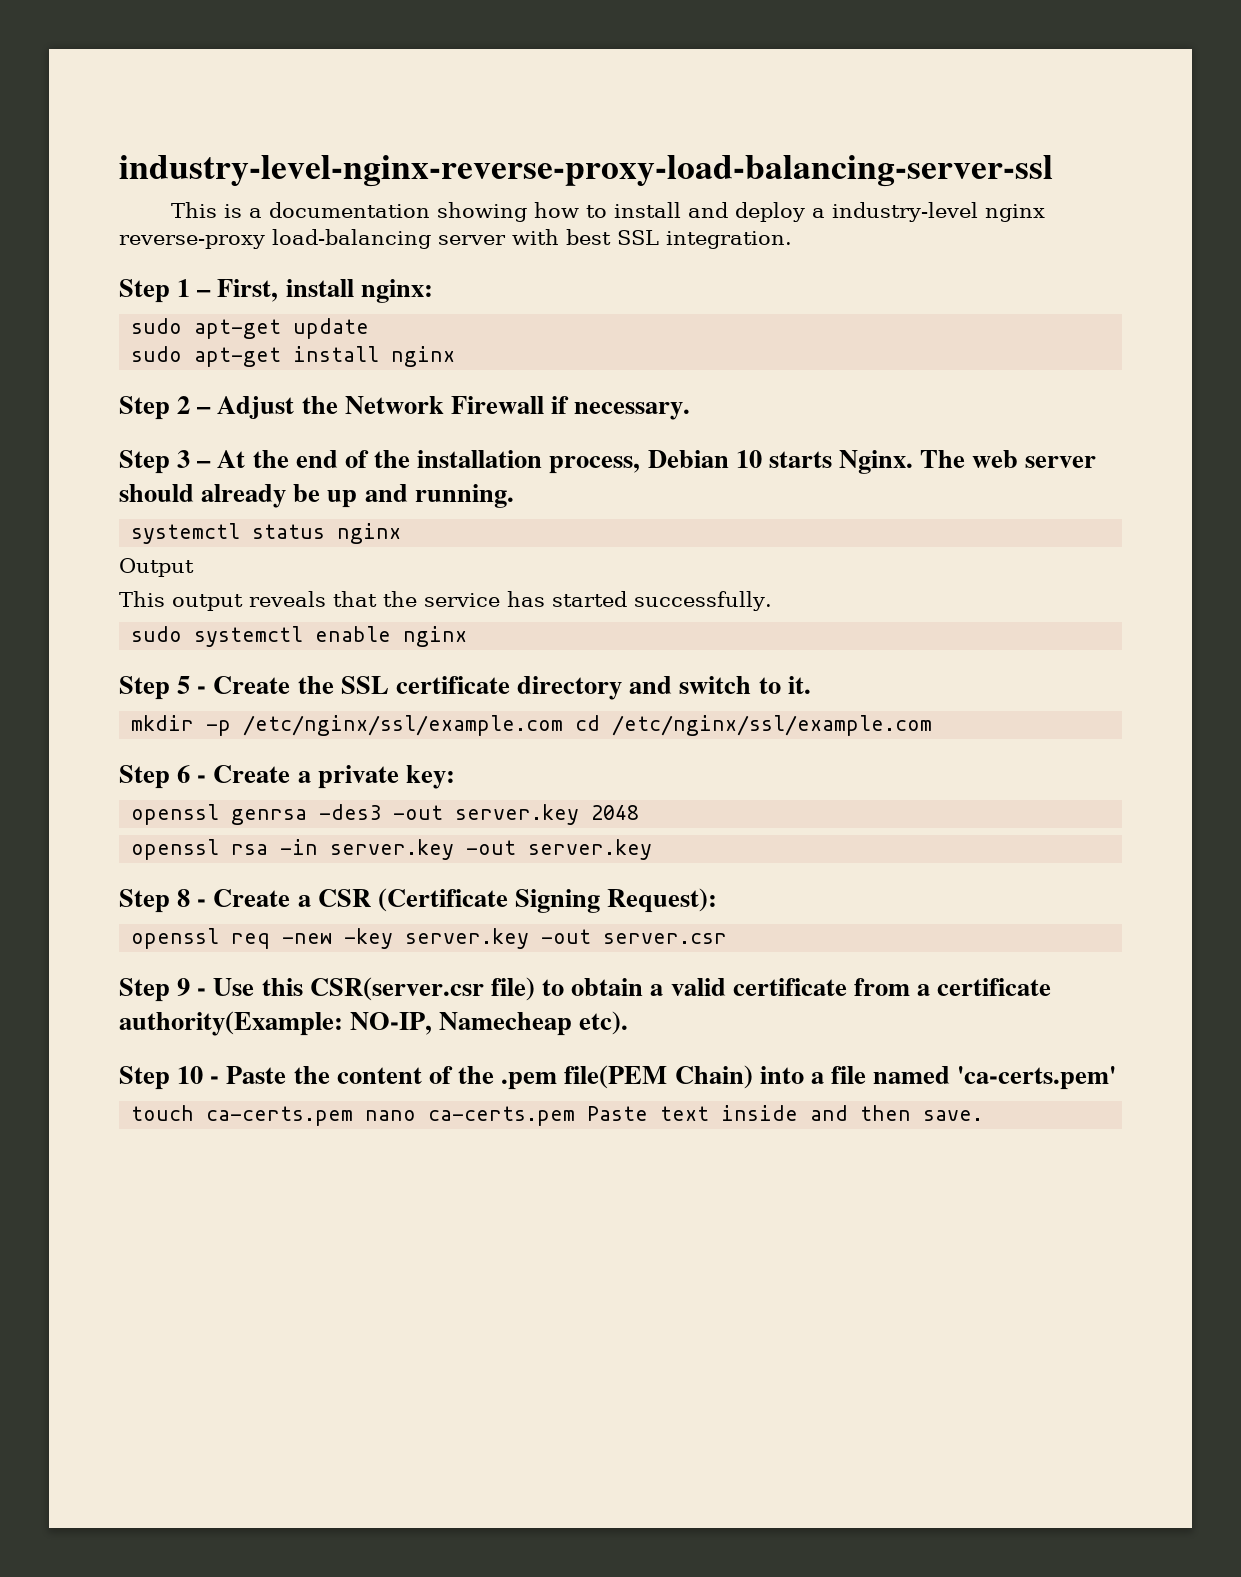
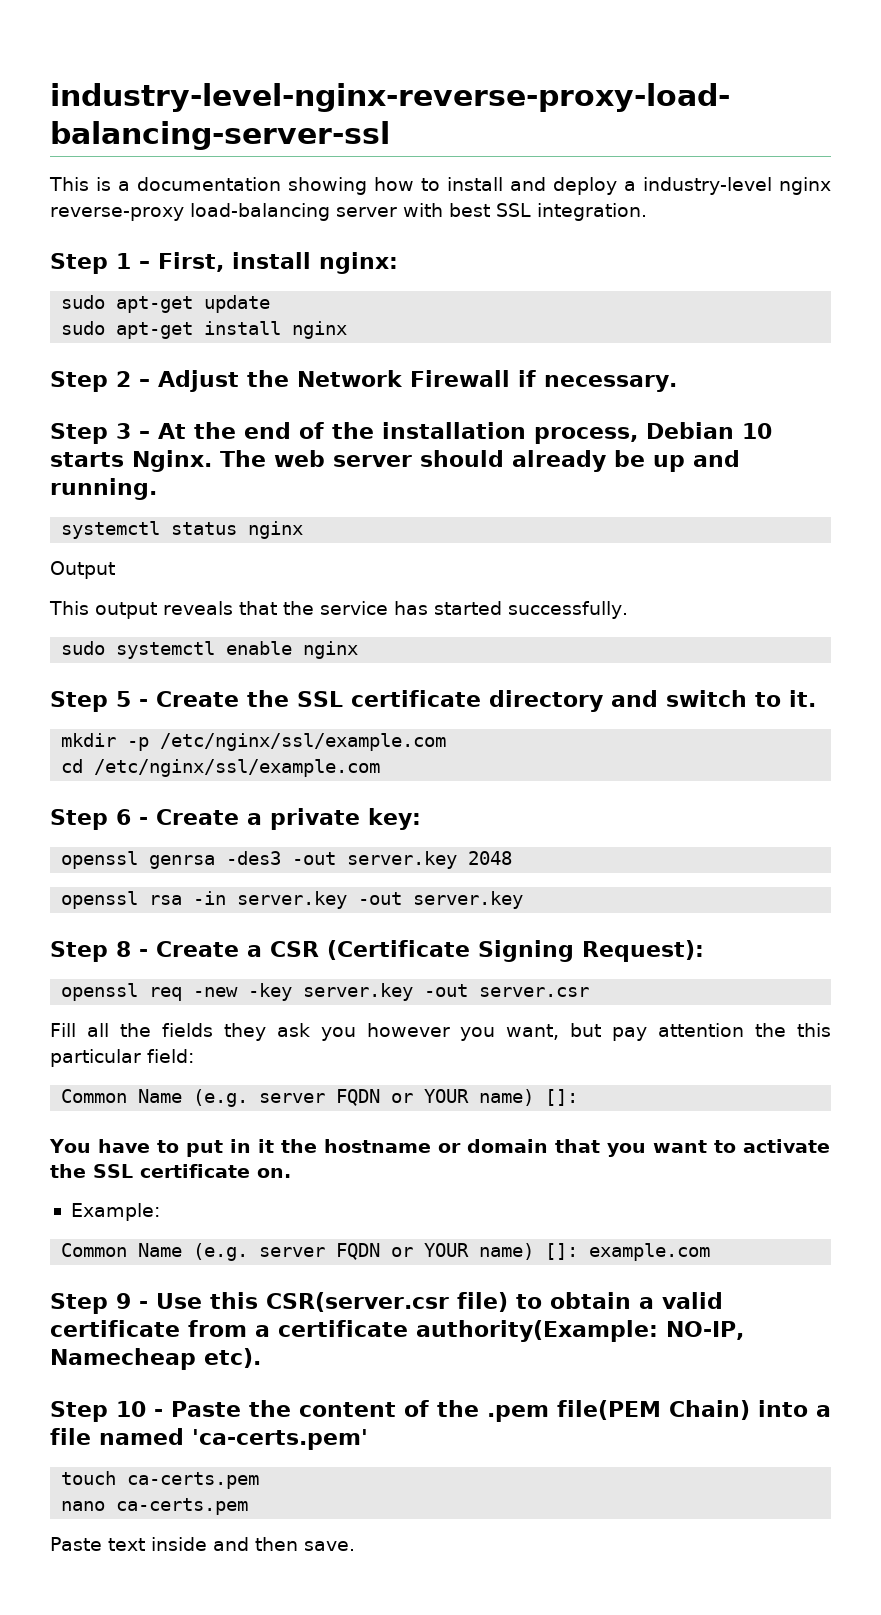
- mkdir -p /etc/nginx/ssl/example.com cd /etc/nginx/ssl/example.com
+ mkdir -p /etc/nginx/ssl/example.com
+ cd /etc/nginx/ssl/example.com
+ Fill all the fields they ask you however you want, but pay attention the this particular field:
+ Common Name (e.g. server FQDN or YOUR name) []:
+ You have to put in it the hostname or domain that you want to activate the SSL certificate on.
+ Example:
+ Common Name (e.g. server FQDN or YOUR name) []: example.com
- touch ca-certs.pem nano ca-certs.pem Paste text inside and then save.
+ touch ca-certs.pem
+ nano ca-certs.pem
+ Paste text inside and then save.

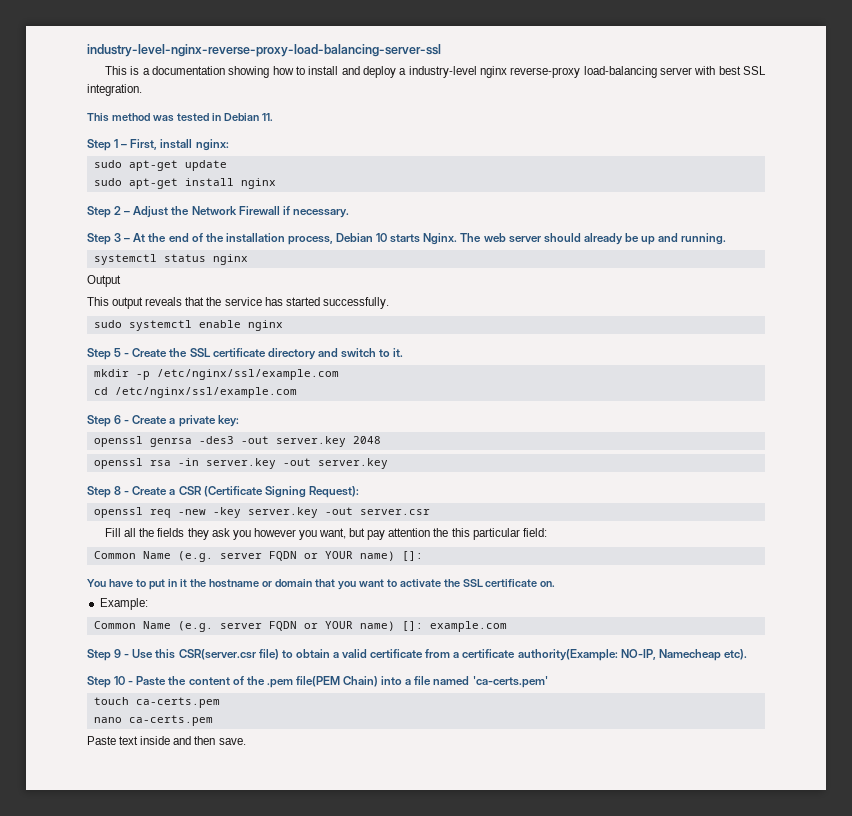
+ This method was tested in Debian 11.

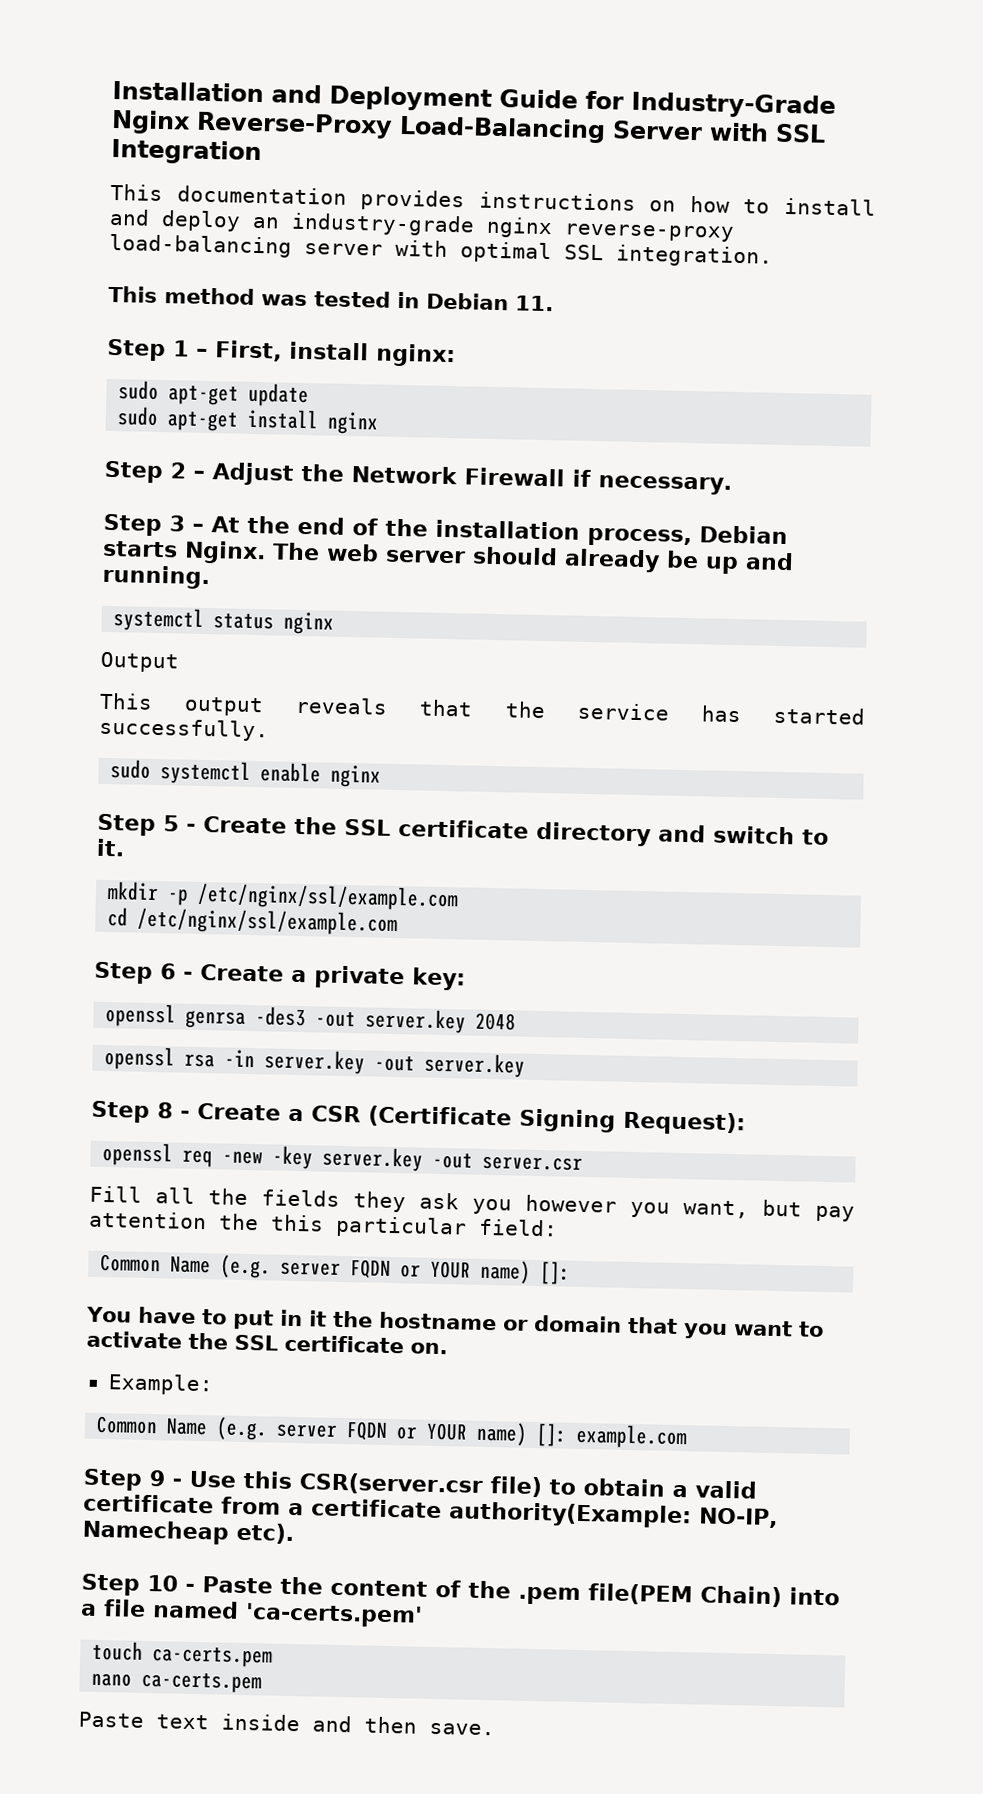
- industry-level-nginx-reverse-proxy-load-balancing-server-ssl
- This is a documentation showing how to install and deploy a industry-level nginx reverse-proxy load-balancing server with best SSL integration.
+ Installation and Deployment Guide for Industry-Grade Nginx Reverse-Proxy Load-Balancing Server with SSL Integration
+ This documentation provides instructions on how to install and deploy an industry-grade nginx reverse-proxy load-balancing server with optimal SSL integration.
- Step 3 – At the end of the installation process, Debian 10 starts Nginx.
+ Step 3 – At the end of the installation process, Debian starts Nginx.

